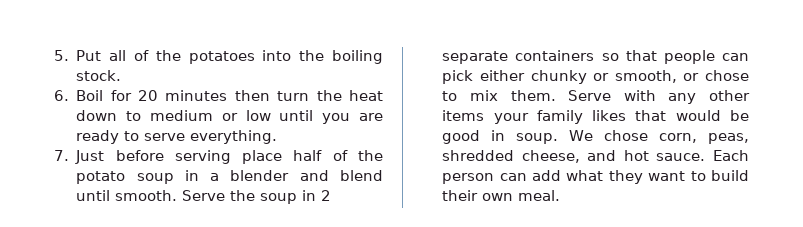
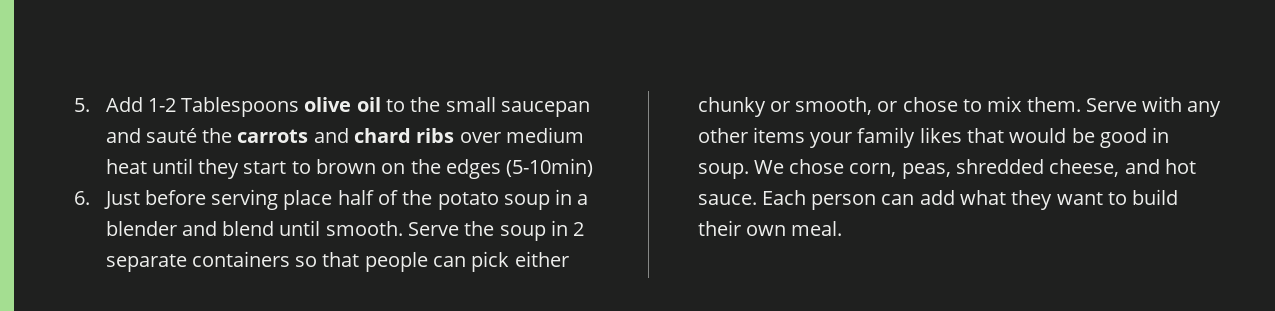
- 5. Put all of the potatoes into the boiling stock.
- 6. Boil for 20 minutes then turn the heat down to medium or low until you are ready to serve everything.
- 7. Just before serving place half of the potato soup in a blender and blend until smooth.
+ 5. Add 1-2 Tablespoons olive oil to the small saucepan and sauté the carrots and chard ribs over medium heat until they start to brown on the edges (5-10min)
+ 6. Just before serving place half of the potato soup in a blender and blend until smooth.

